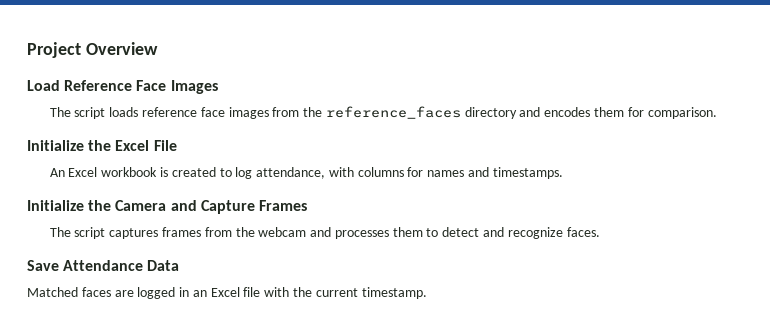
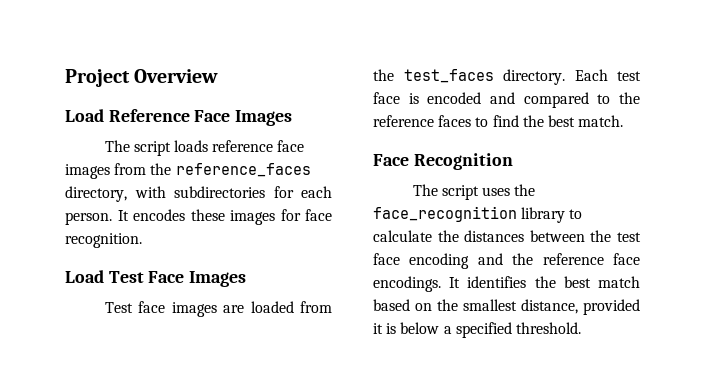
- The script loads reference face images from the reference_faces directory and encodes them for comparison.
- Initialize the Excel File
- An Excel workbook is created to log attendance, with columns for names and timestamps.
- Initialize the Camera and Capture Frames
- The script captures frames from the webcam and processes them to detect and recognize faces.
- Save Attendance Data
- Matched faces are logged in an Excel file with the current timestamp.
+ The script loads reference face images from the reference_faces directory, with subdirectories for each person. It encodes these images for face recognition.
+ Load Test Face Images
+ Test face images are loaded from the test_faces directory. Each test face is encoded and compared to the reference faces to find the best match.
+ Face Recognition
+ The script uses the face_recognition library to calculate the distances between the test face encoding and the reference face encodings. It identifies the best match based on the smallest distance, provided it is below a specified threshold.

